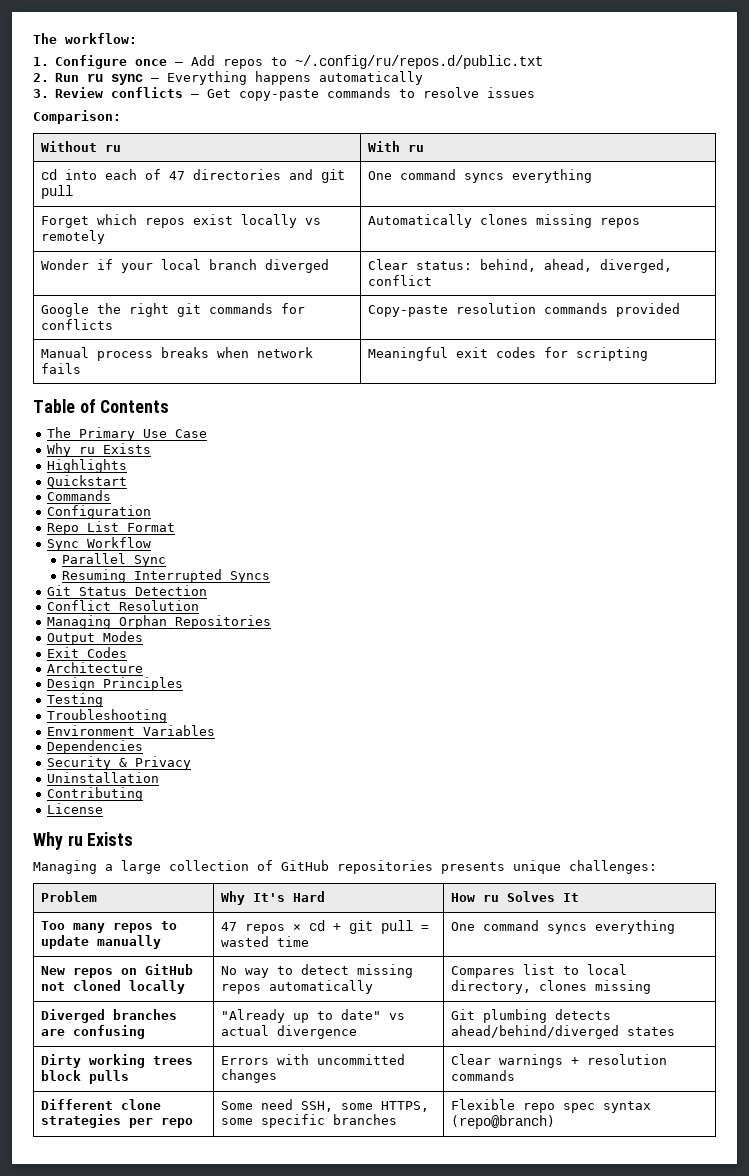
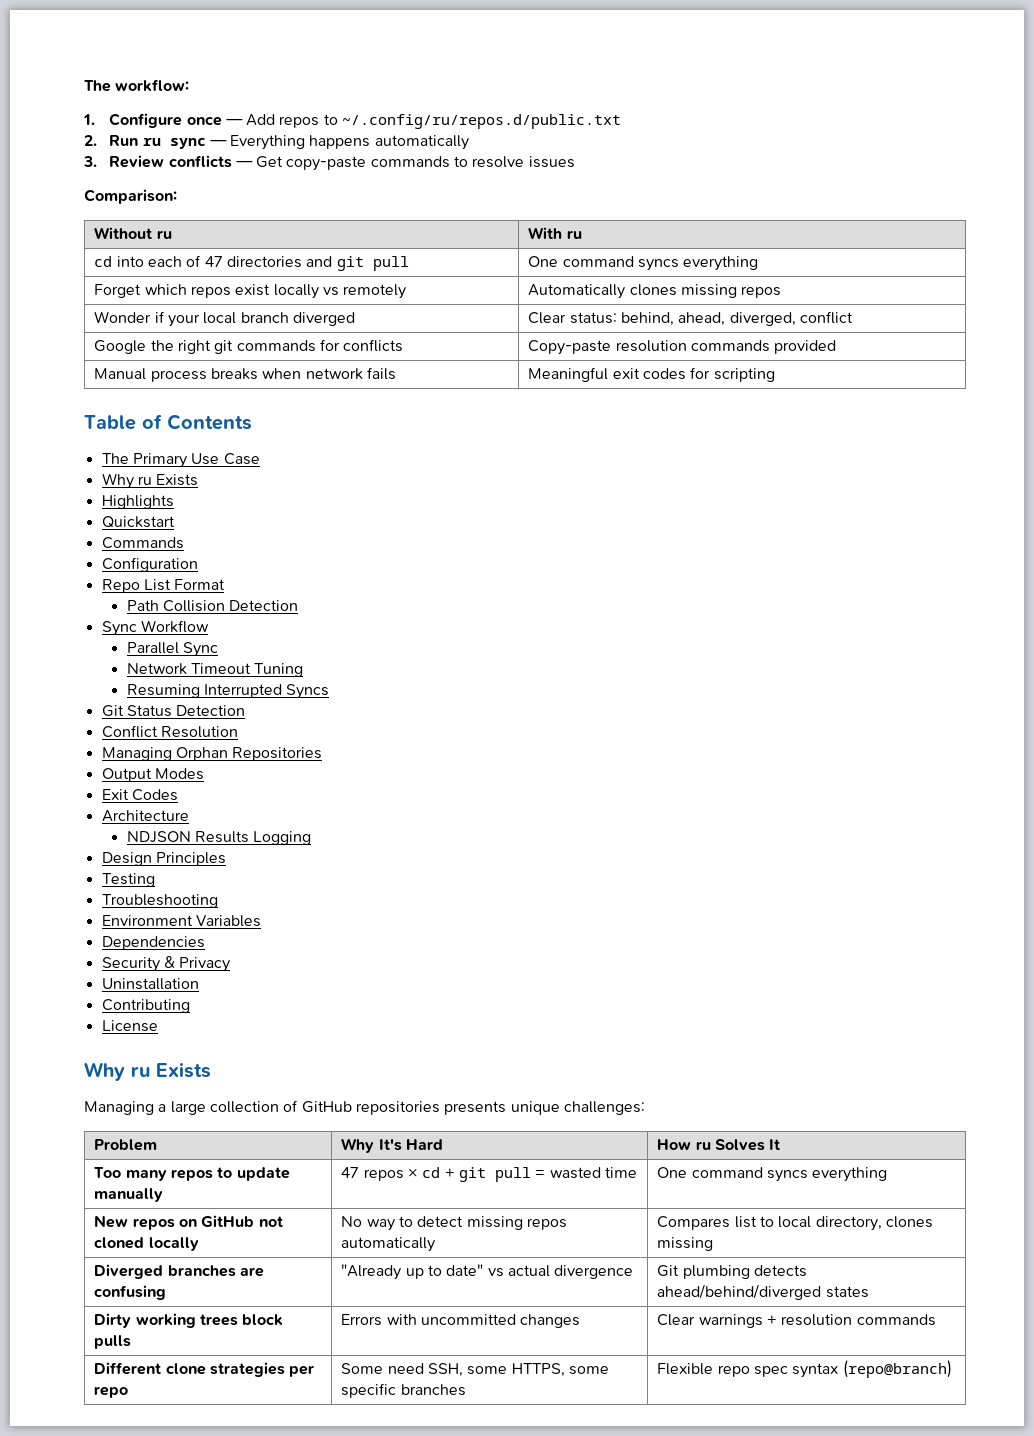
+ Path Collision Detection
+ Network Timeout Tuning
+ NDJSON Results Logging

